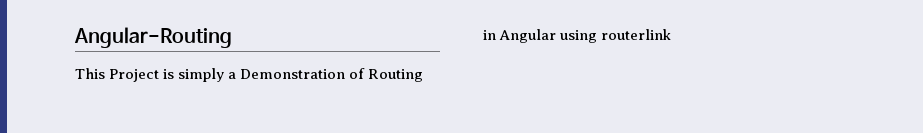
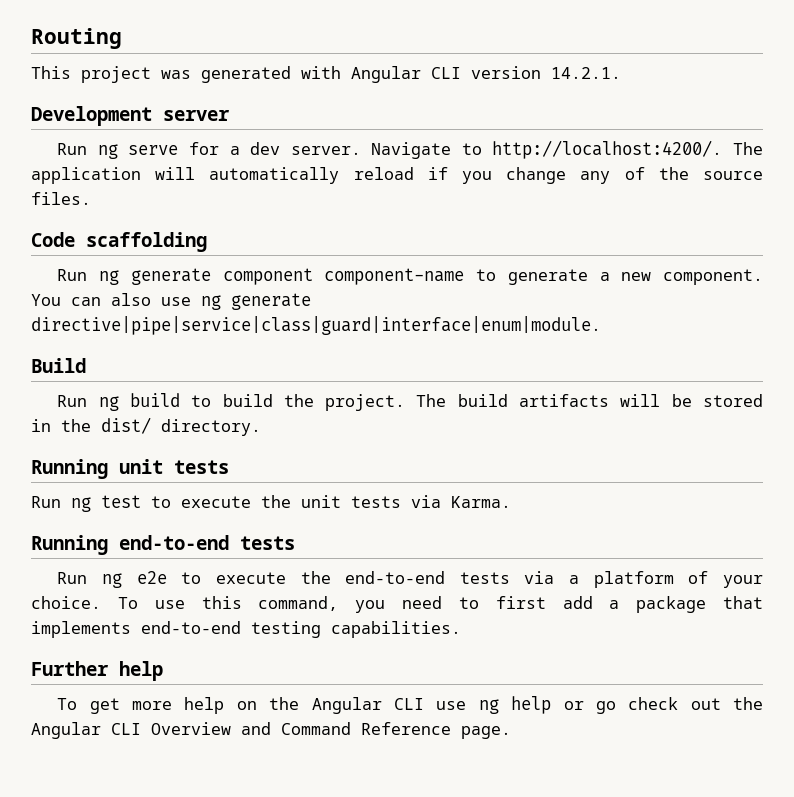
- Angular-Routing
+ Routing
- This Project is simply a Demonstration of Routing in Angular using routerlink
+ This project was generated with Angular CLI version 14.2.1.
+ Development server
+ Run ng serve for a dev server. Navigate to http://localhost:4200/. The application will automatically reload if you change any of the source files.
+ Code scaffolding
+ Run ng generate component component-name to generate a new component. You can also use ng generate directive|pipe|service|class|guard|interface|enum|module.
+ Build
+ Run ng build to build the project. The build artifacts will be stored in the dist/ directory.
+ Running unit tests
+ Run ng test to execute the unit tests via Karma.
+ Running end-to-end tests
+ Run ng e2e to execute the end-to-end tests via a platform of your choice. To use this command, you need to first add a package that implements end-to-end testing capabilities.
+ Further help
+ To get more help on the Angular CLI use ng help or go check out the Angular CLI Overview and Command Reference page.

